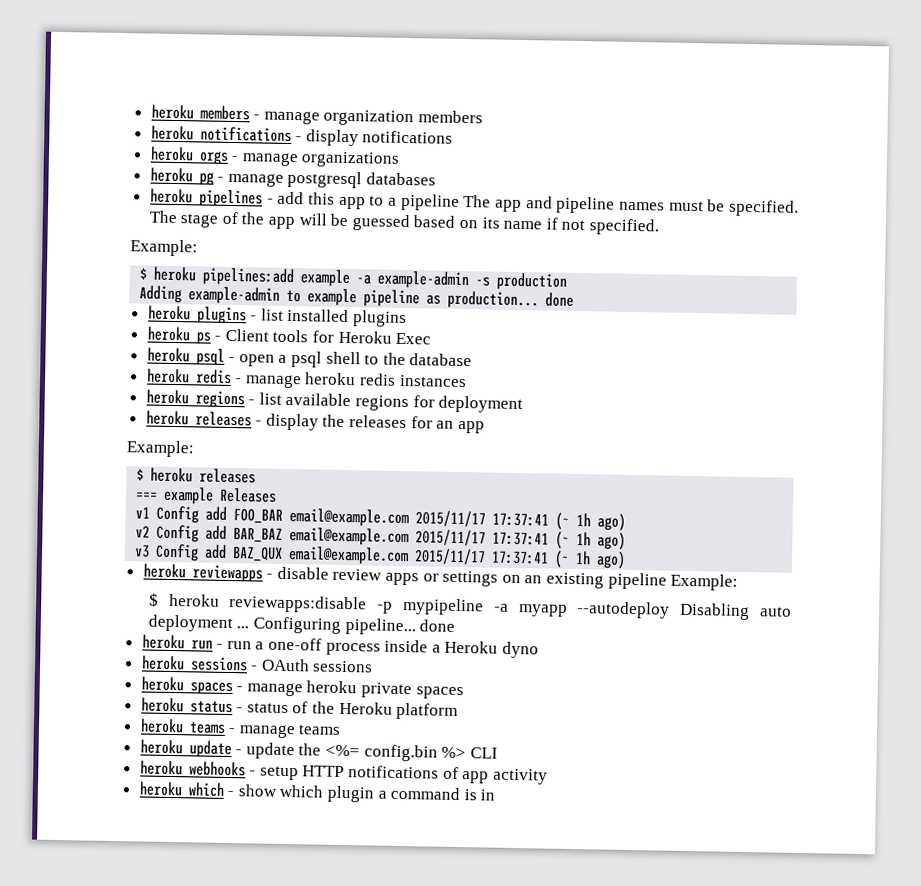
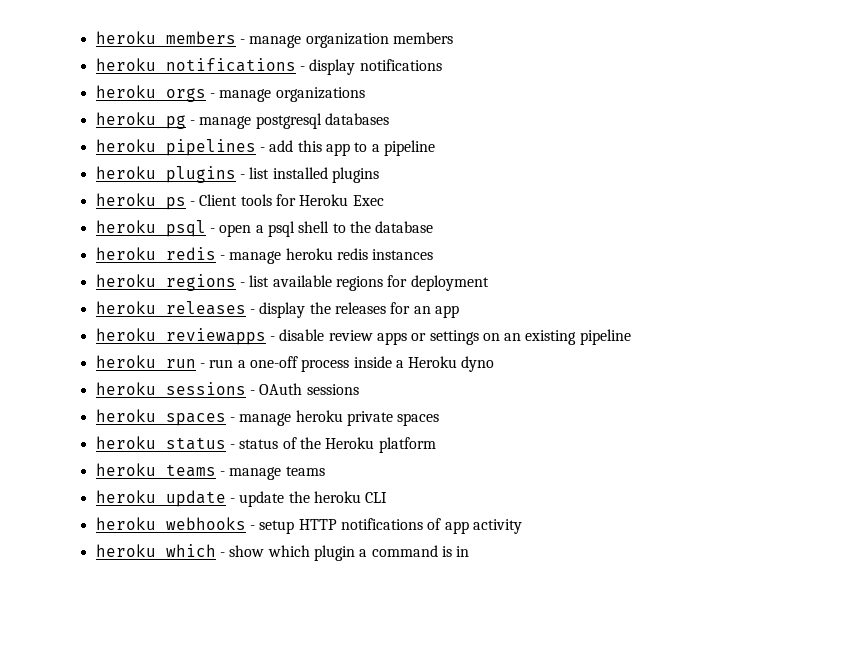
- heroku pipelines - add this app to a pipeline The app and pipeline names must be specified. The stage of the app will be guessed based on its name if not specified.
- Example:
- $ heroku pipelines:add example -a example-admin -s production
- Adding example-admin to example pipeline as production... done
+ heroku pipelines - add this app to a pipeline
  heroku releases - display the releases for an app
- Example:
- $ heroku releases
- === example Releases
- v1 Config add FOO_BAR email@example.com 2015/11/17 17:37:41 (~ 1h ago)
- v2 Config add BAR_BAZ email@example.com 2015/11/17 17:37:41 (~ 1h ago)
- v3 Config add BAZ_QUX email@example.com 2015/11/17 17:37:41 (~ 1h ago)
- heroku reviewapps - disable review apps or settings on an existing pipeline Example:
- $ heroku reviewapps:disable -p mypipeline -a myapp --autodeploy Disabling auto deployment ... Configuring pipeline... done
+ heroku reviewapps - disable review apps or settings on an existing pipeline
- heroku update - update the <%= config.bin %> CLI
+ heroku update - update the heroku CLI

